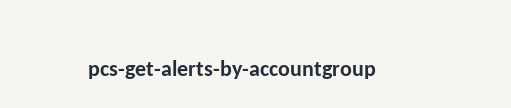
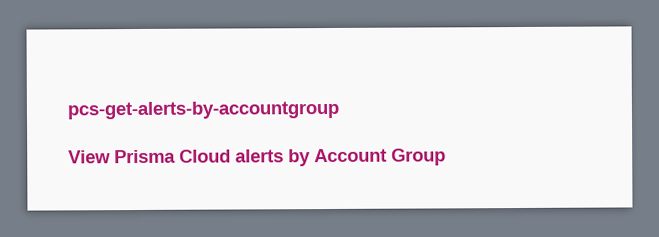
+ View Prisma Cloud alerts by Account Group

